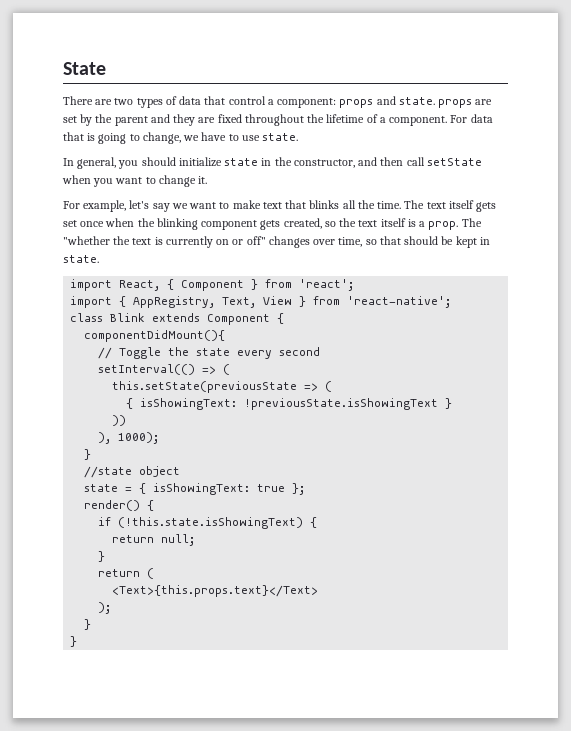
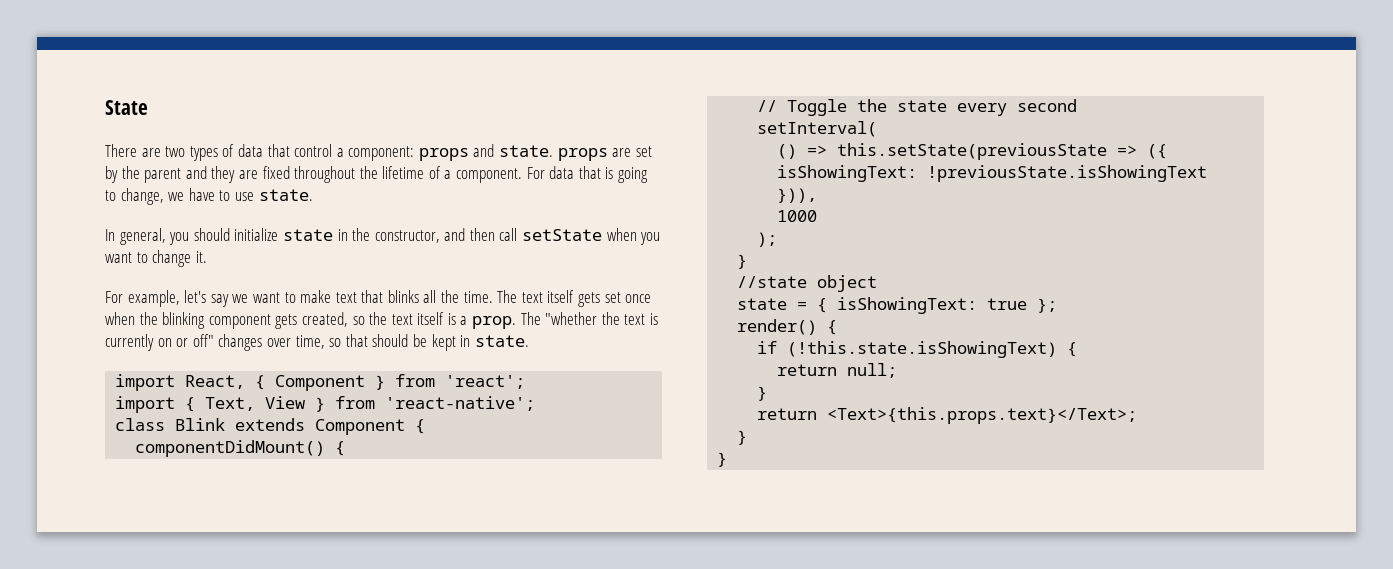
- import { AppRegistry, Text, View } from 'react-native';
+ import { Text, View } from 'react-native';
- componentDidMount(){
+ componentDidMount() {
- setInterval(() => (
- this.setState(previousState => (
- { isShowingText: !previousState.isShowingText }
- ))
- ), 1000);
+ setInterval(
+ () => this.setState(previousState => ({ isShowingText: !previousState.isShowingText })),
+ 1000
+ );
- return (
- <Text>{this.props.text}</Text>
- );
+ return <Text>{this.props.text}</Text>;

